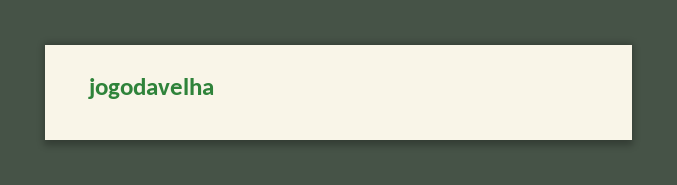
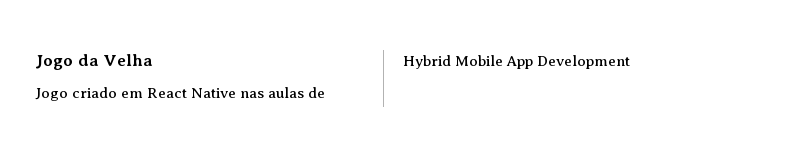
- jogodavelha
+ Jogo da Velha
+ Jogo criado em React Native nas aulas de Hybrid Mobile App Development

